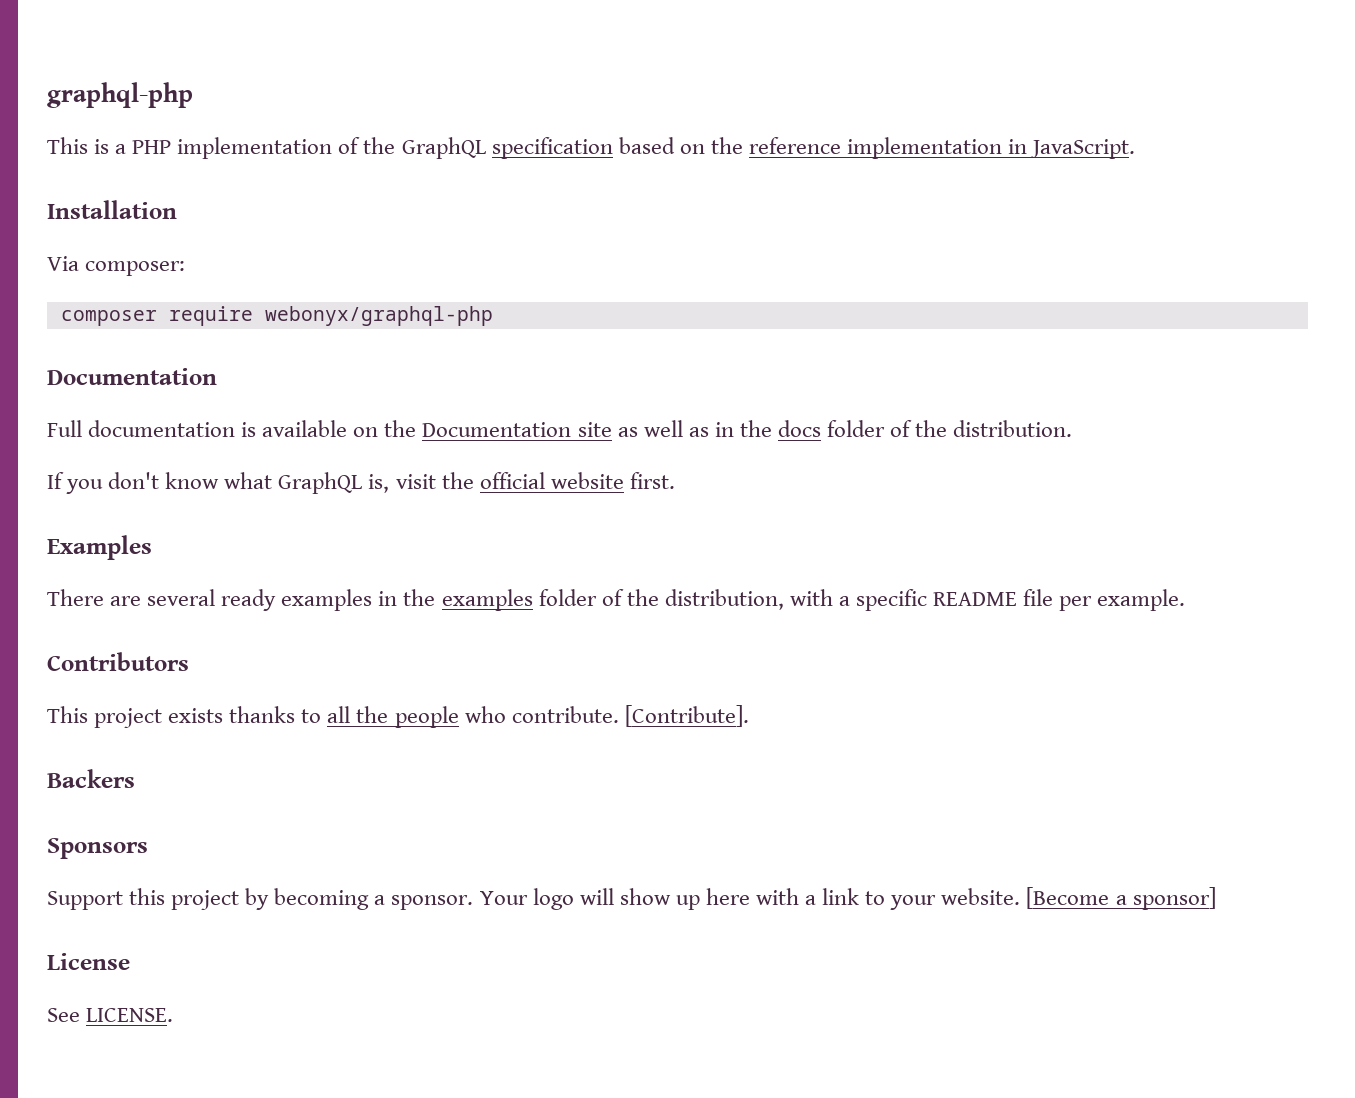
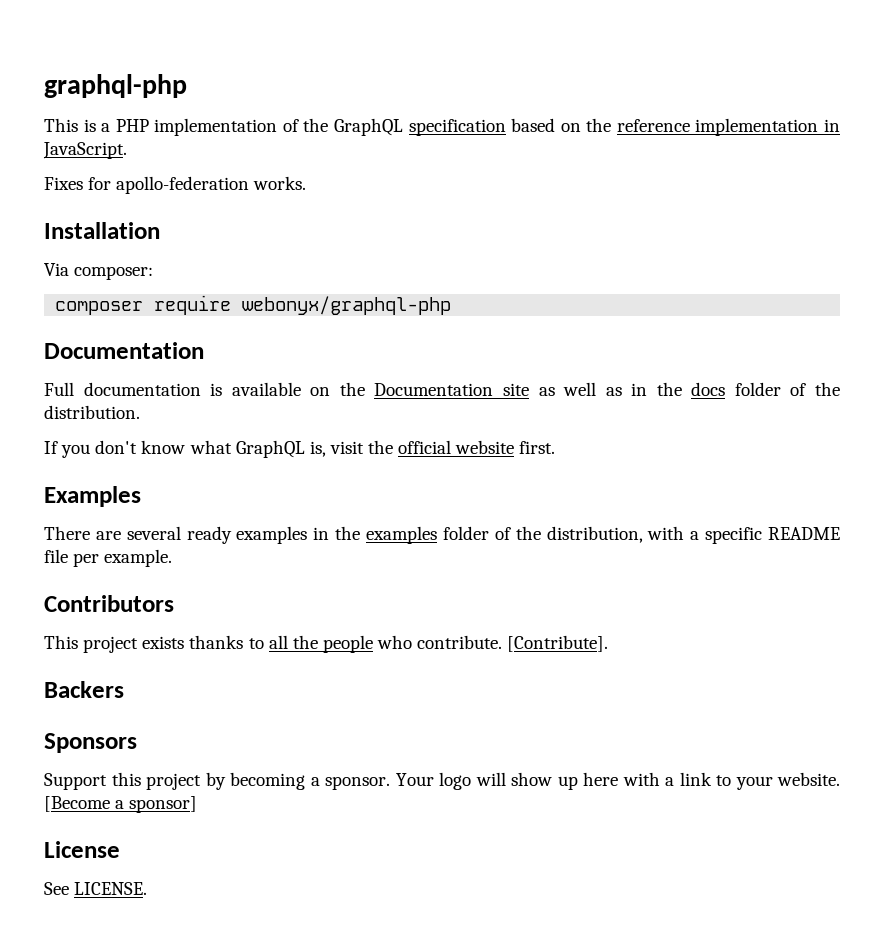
+ Fixes for apollo-federation works.

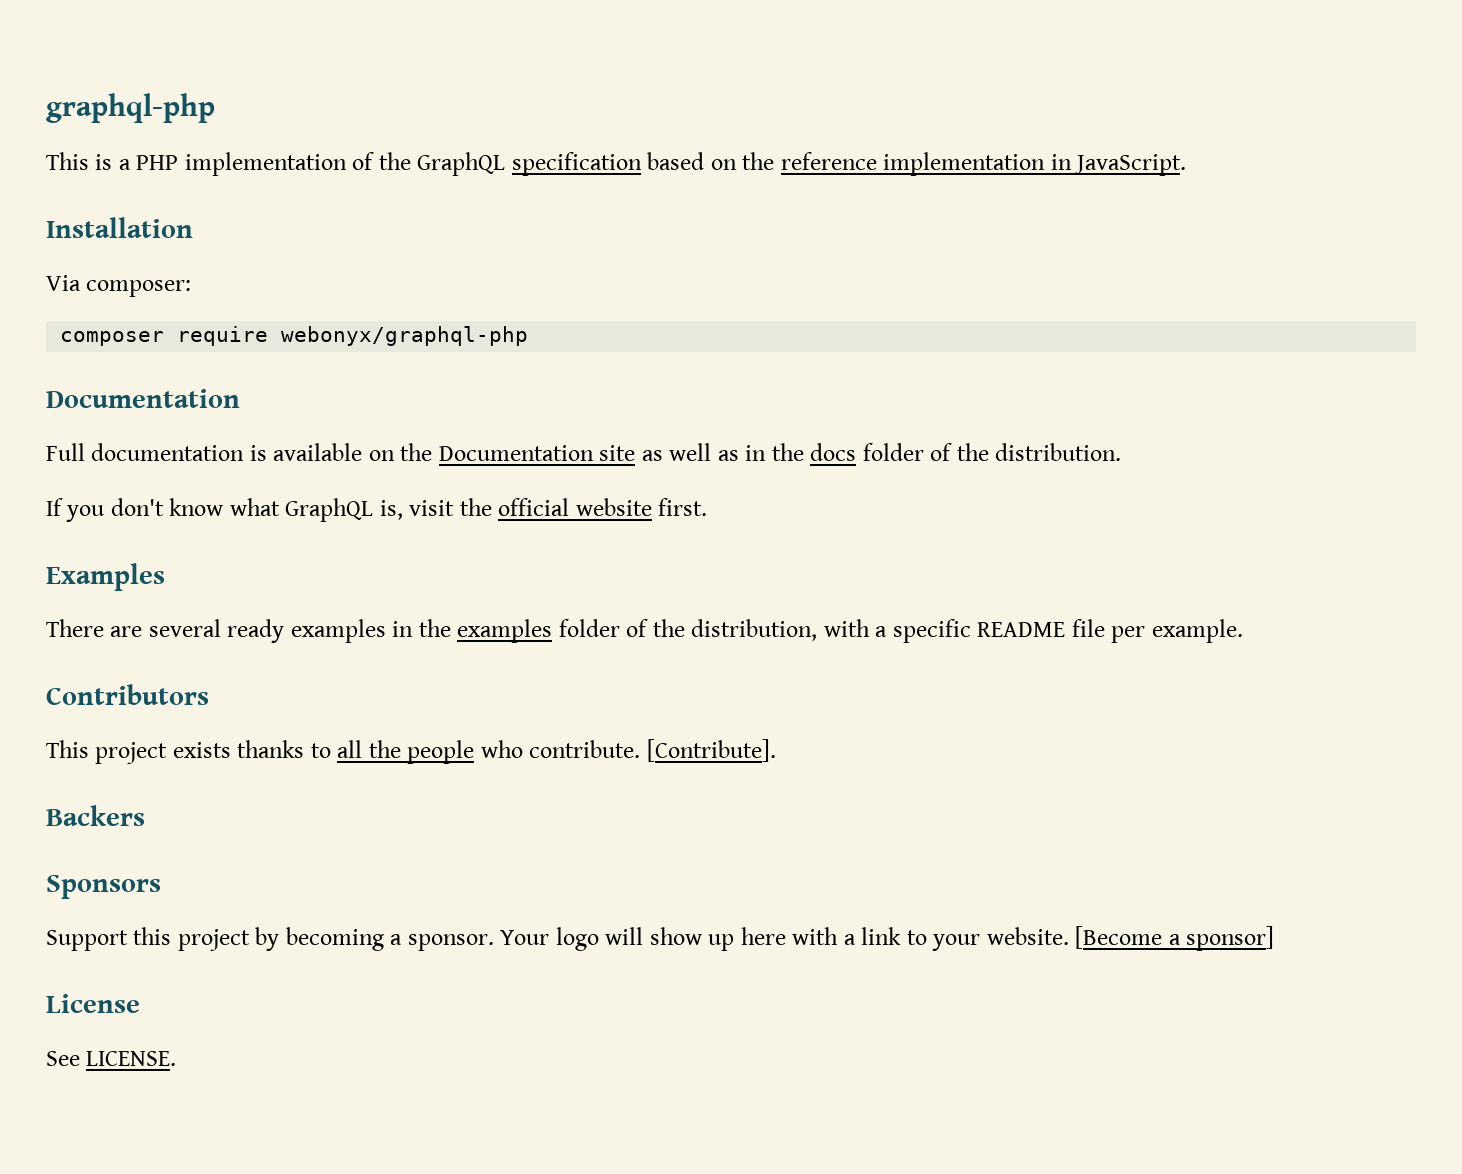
- Fixes for apollo-federation works.

